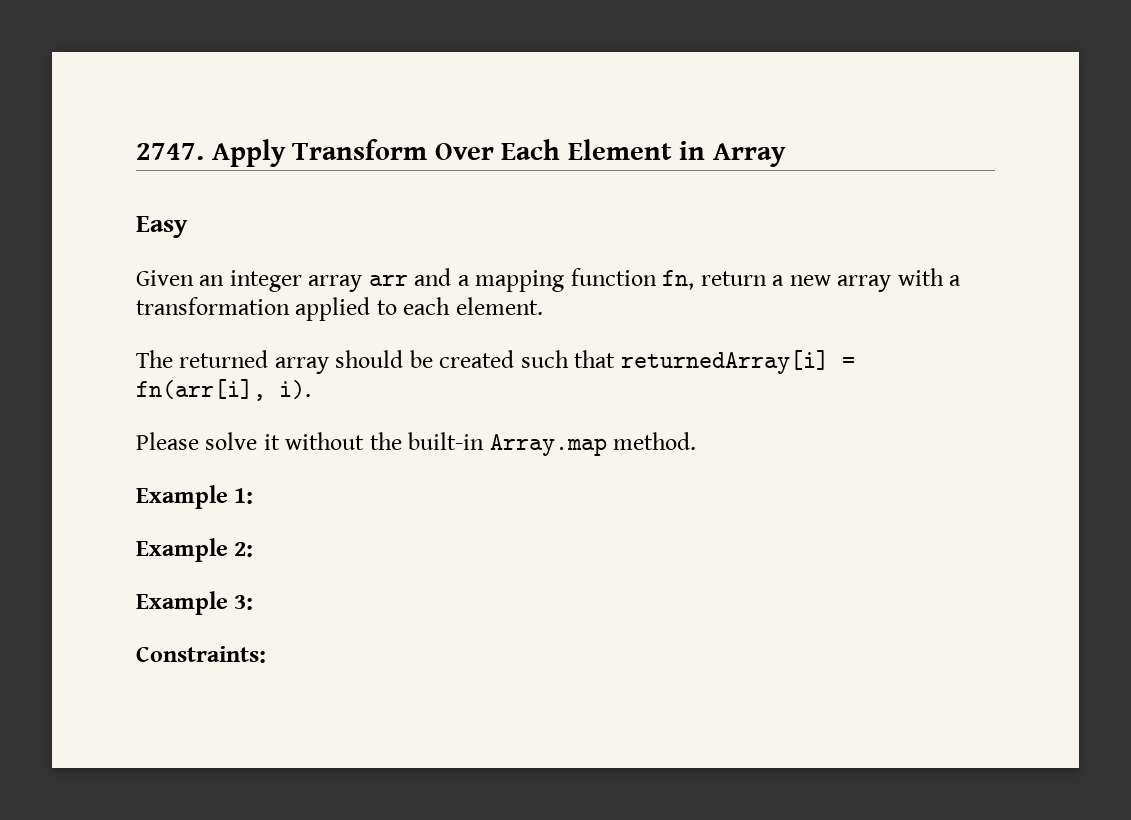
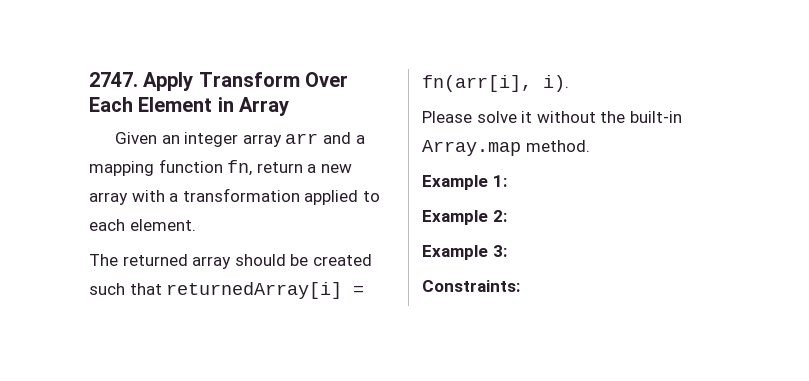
- Easy

